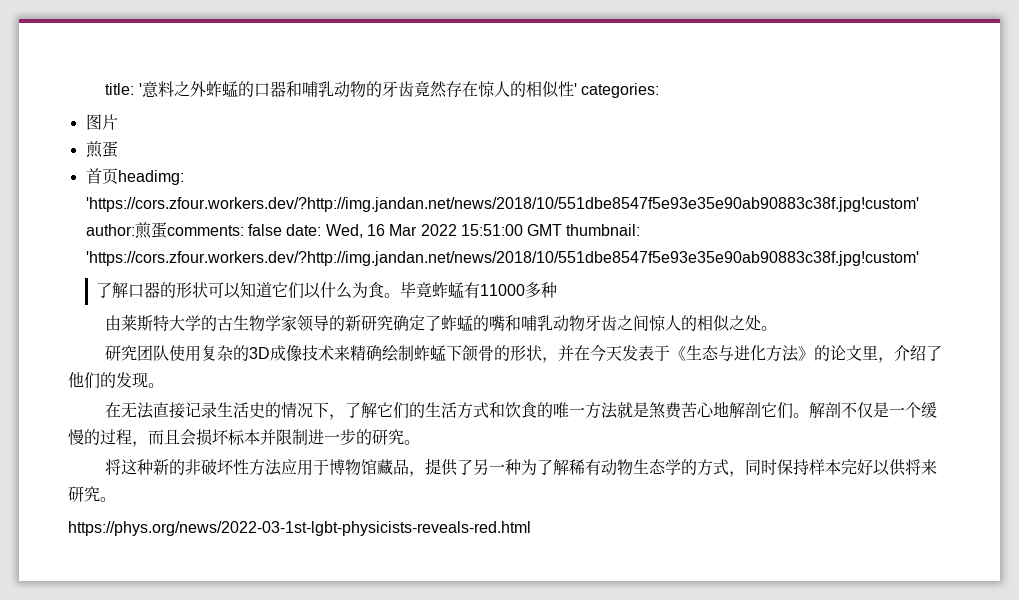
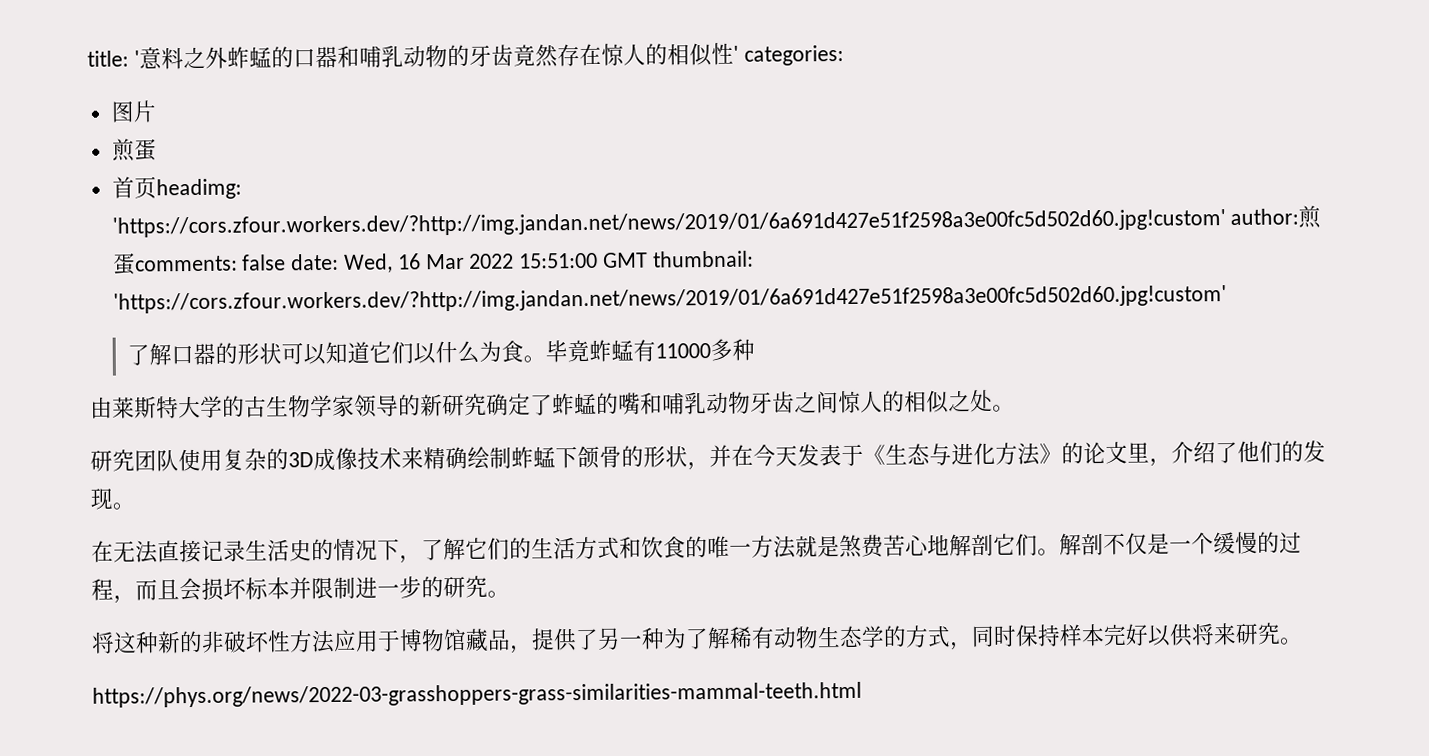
- 首页headimg: 'https://cors.zfour.workers.dev/?http://img.jandan.net/news/2018/10/551dbe8547f5e93e35e90ab90883c38f.jpg!custom' author:煎蛋comments: false date: Wed, 16 Mar 2022 15:51:00 GMT thumbnail: 'https://cors.zfour.workers.dev/?http://img.jandan.net/news/2018/10/551dbe8547f5e93e35e90ab90883c38f.jpg!custom'
+ 首页headimg: 'https://cors.zfour.workers.dev/?http://img.jandan.net/news/2019/01/6a691d427e51f2598a3e00fc5d502d60.jpg!custom' author:煎蛋comments: false date: Wed, 16 Mar 2022 15:51:00 GMT thumbnail: 'https://cors.zfour.workers.dev/?http://img.jandan.net/news/2019/01/6a691d427e51f2598a3e00fc5d502d60.jpg!custom'
- https://phys.org/news/2022-03-1st-lgbt-physicists-reveals-red.html
+ https://phys.org/news/2022-03-grasshoppers-grass-similarities-mammal-teeth.html

